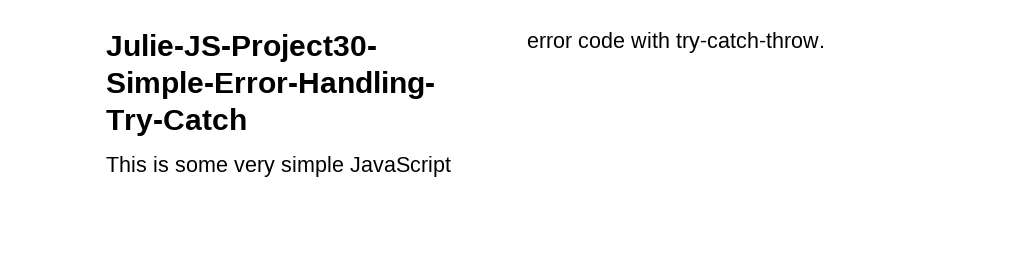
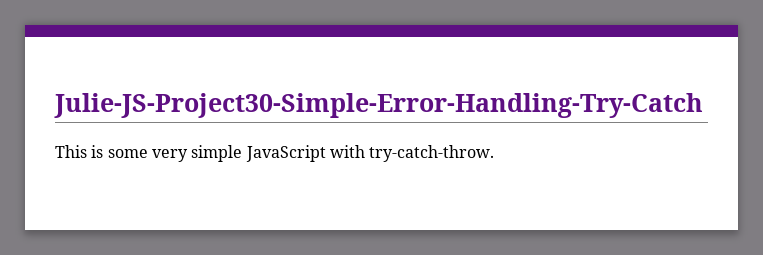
- This is some very simple JavaScript error code with try-catch-throw.
+ This is some very simple JavaScript with try-catch-throw.

